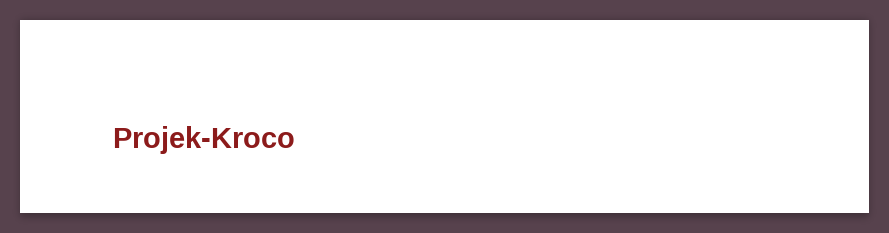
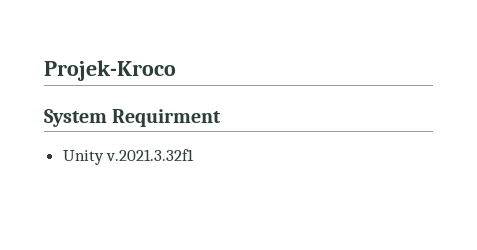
+ System Requirment
+ Unity v.2021.3.32f1

